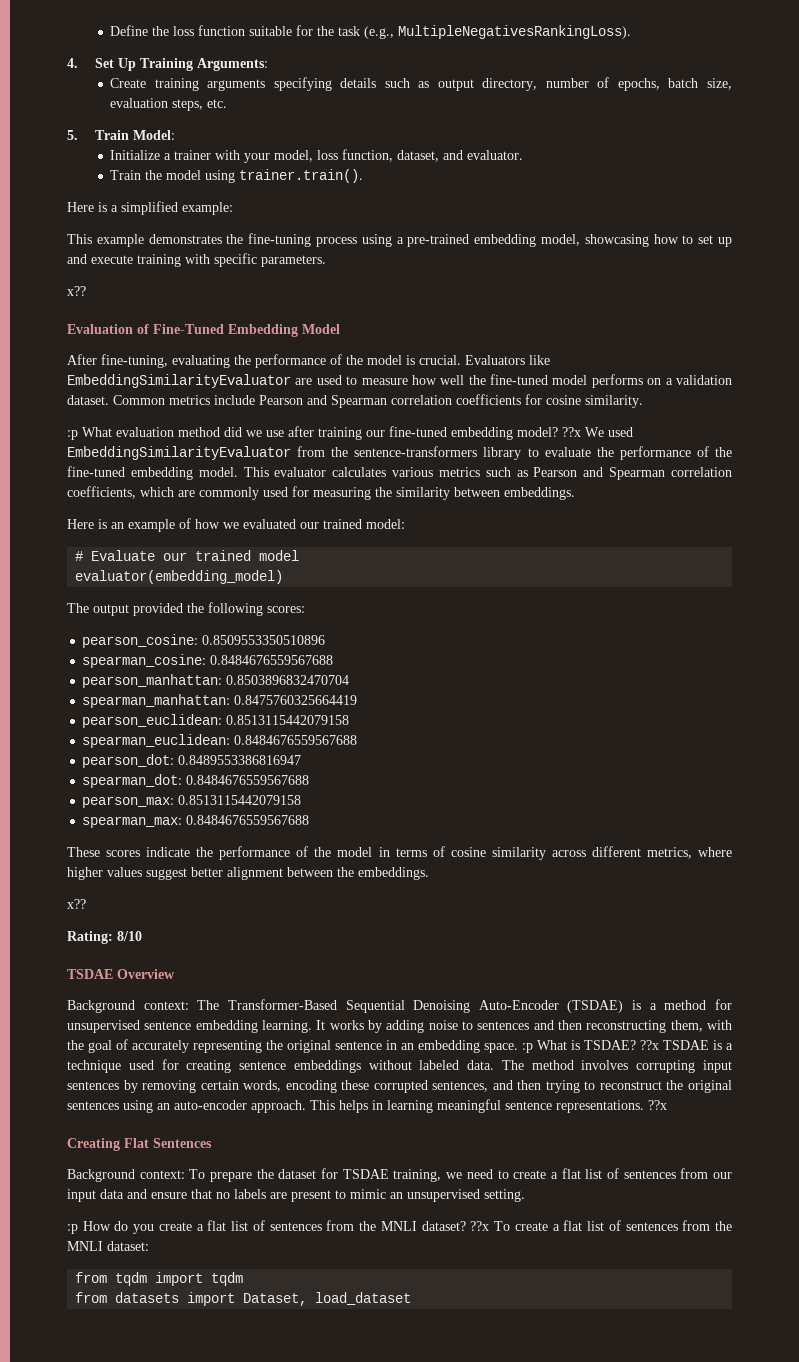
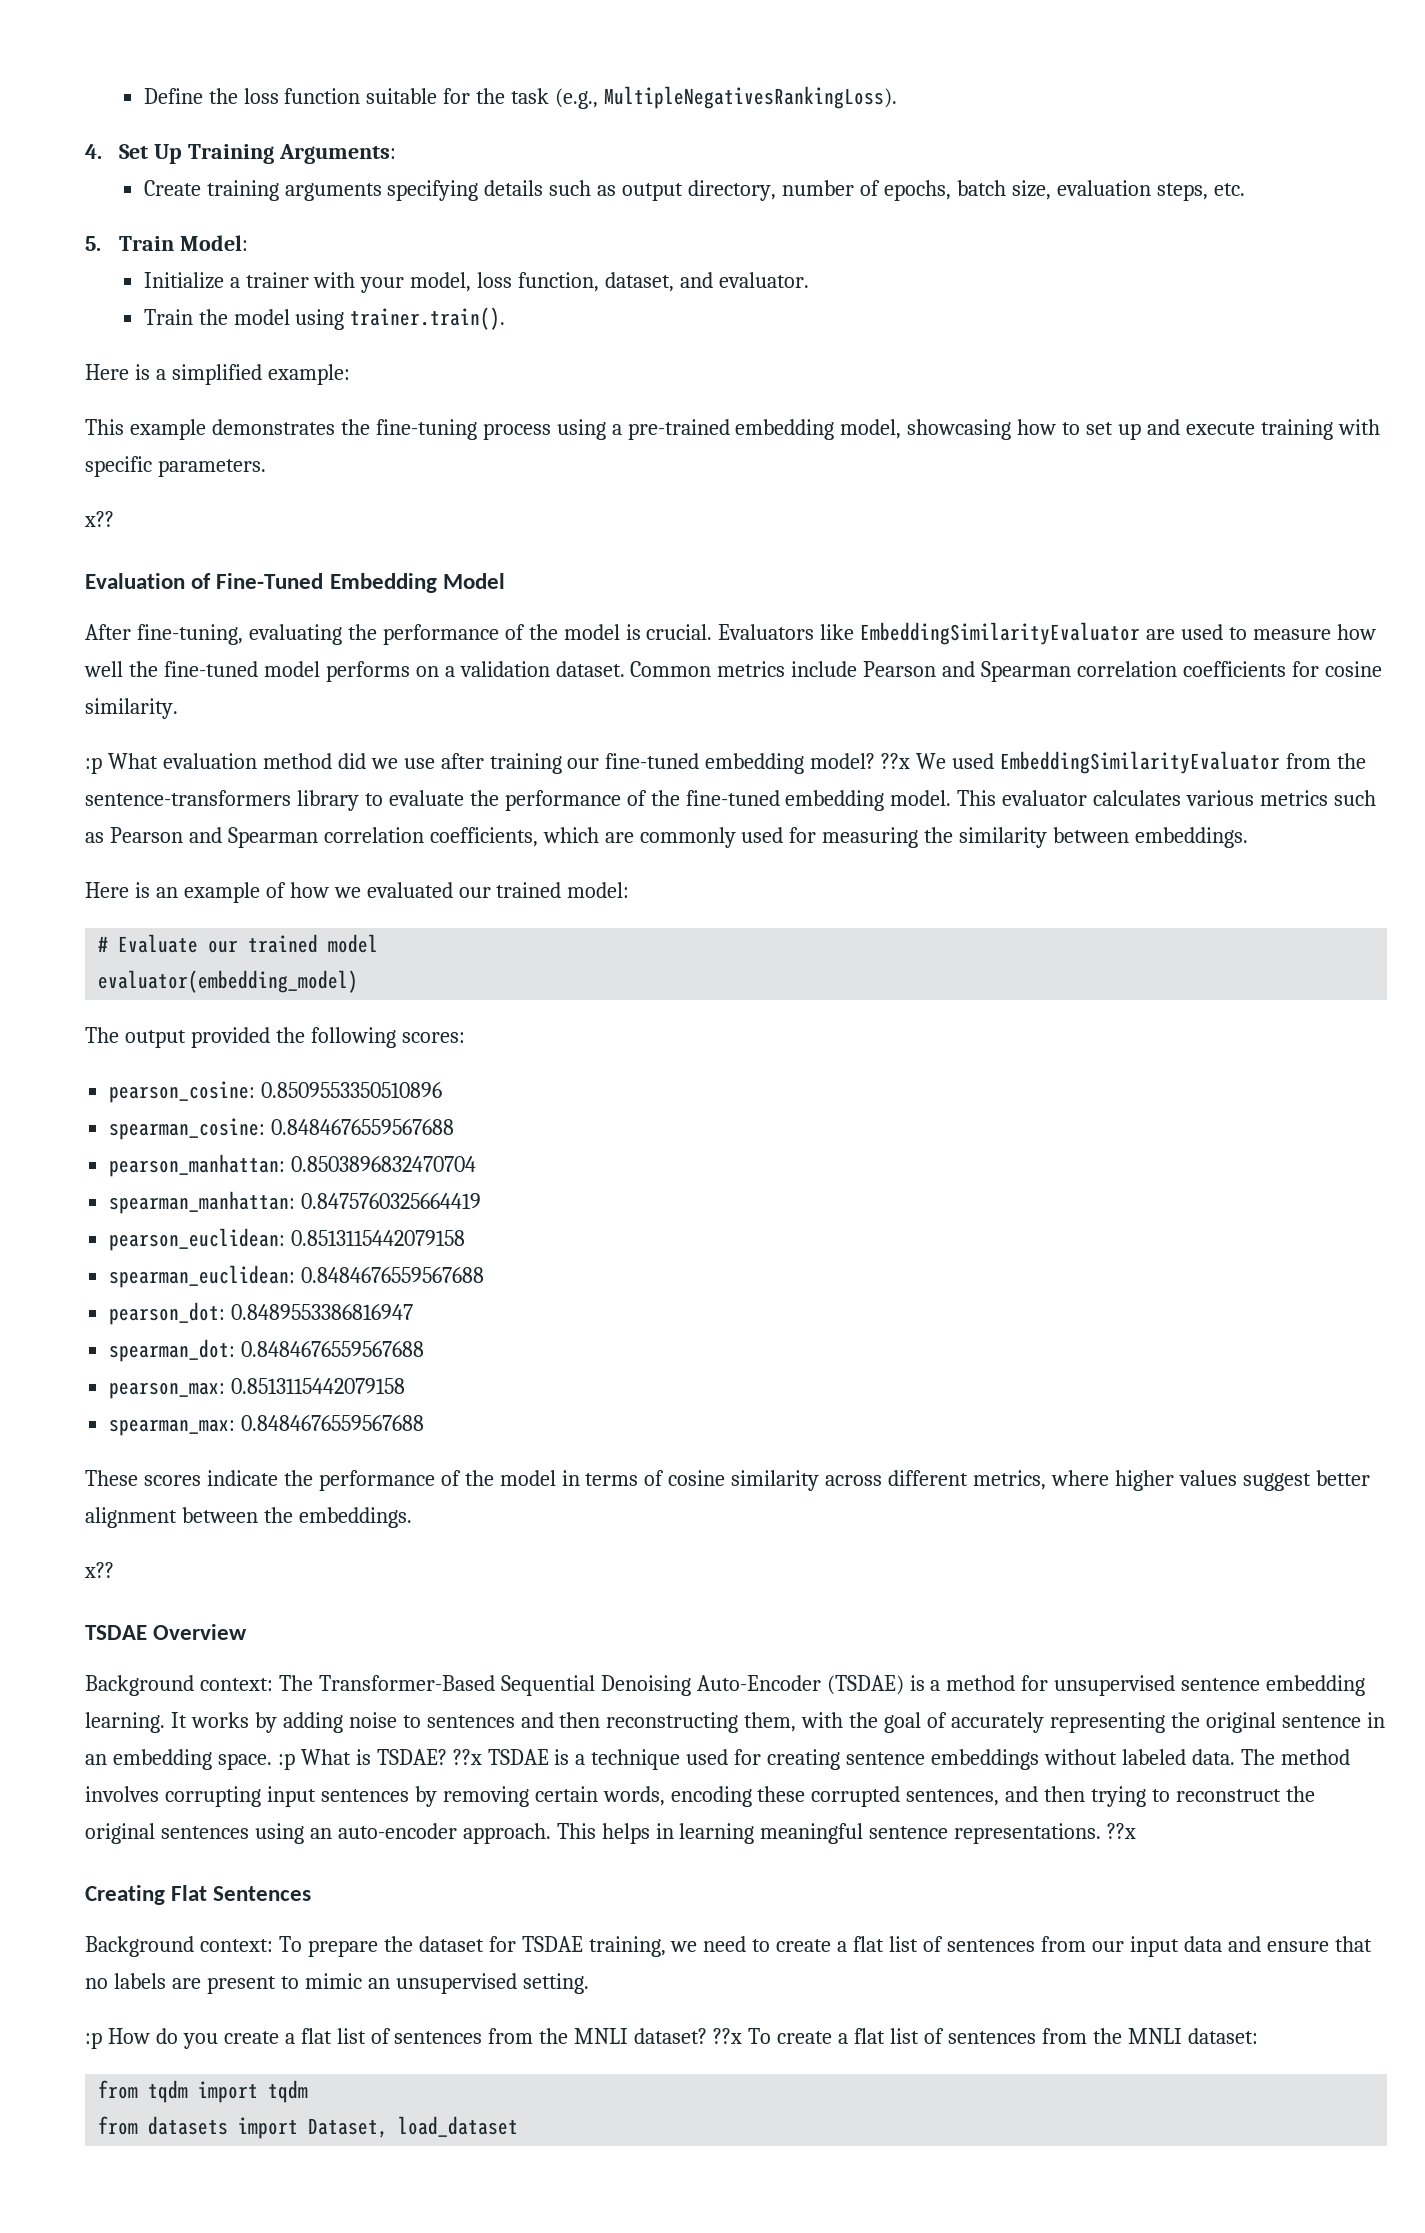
- Rating: 8/10

